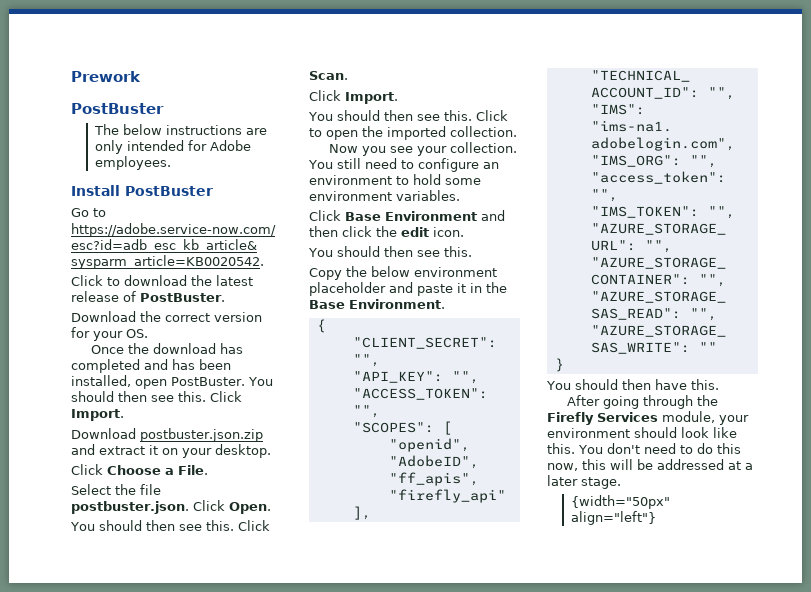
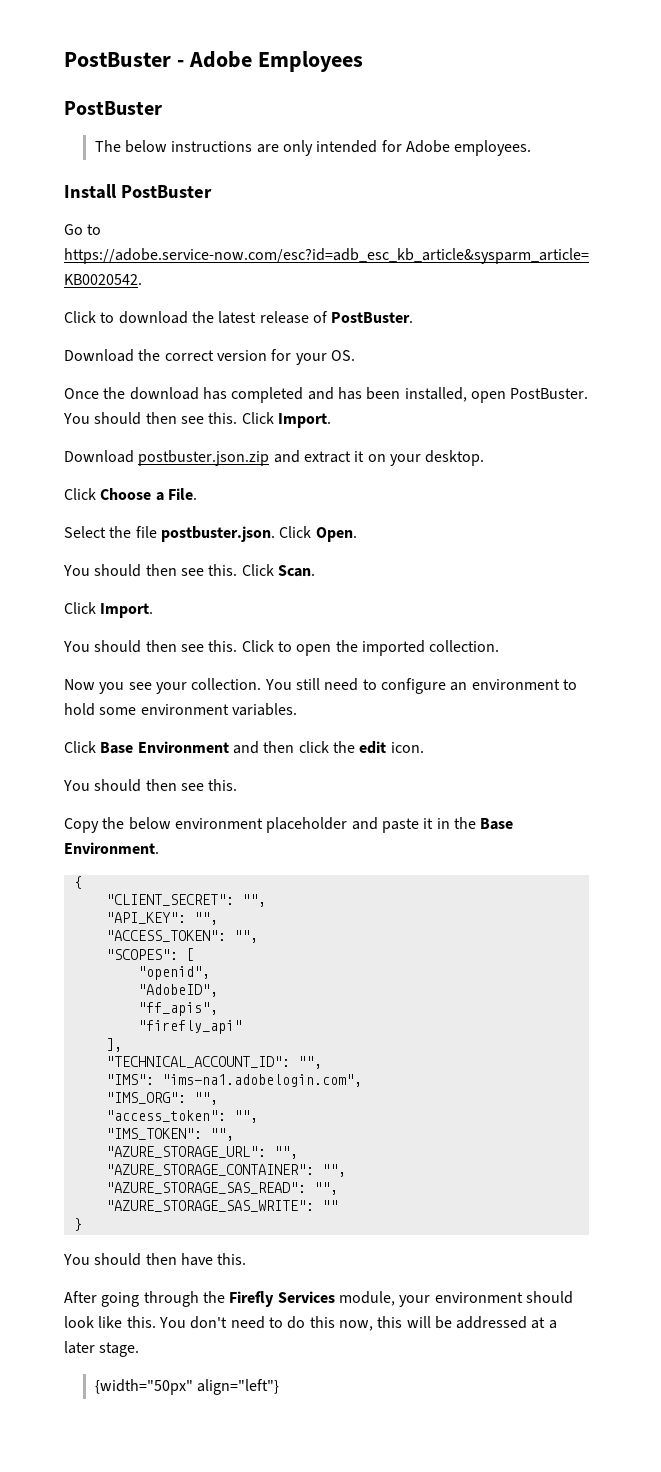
- Prework
+ PostBuster - Adobe Employees

